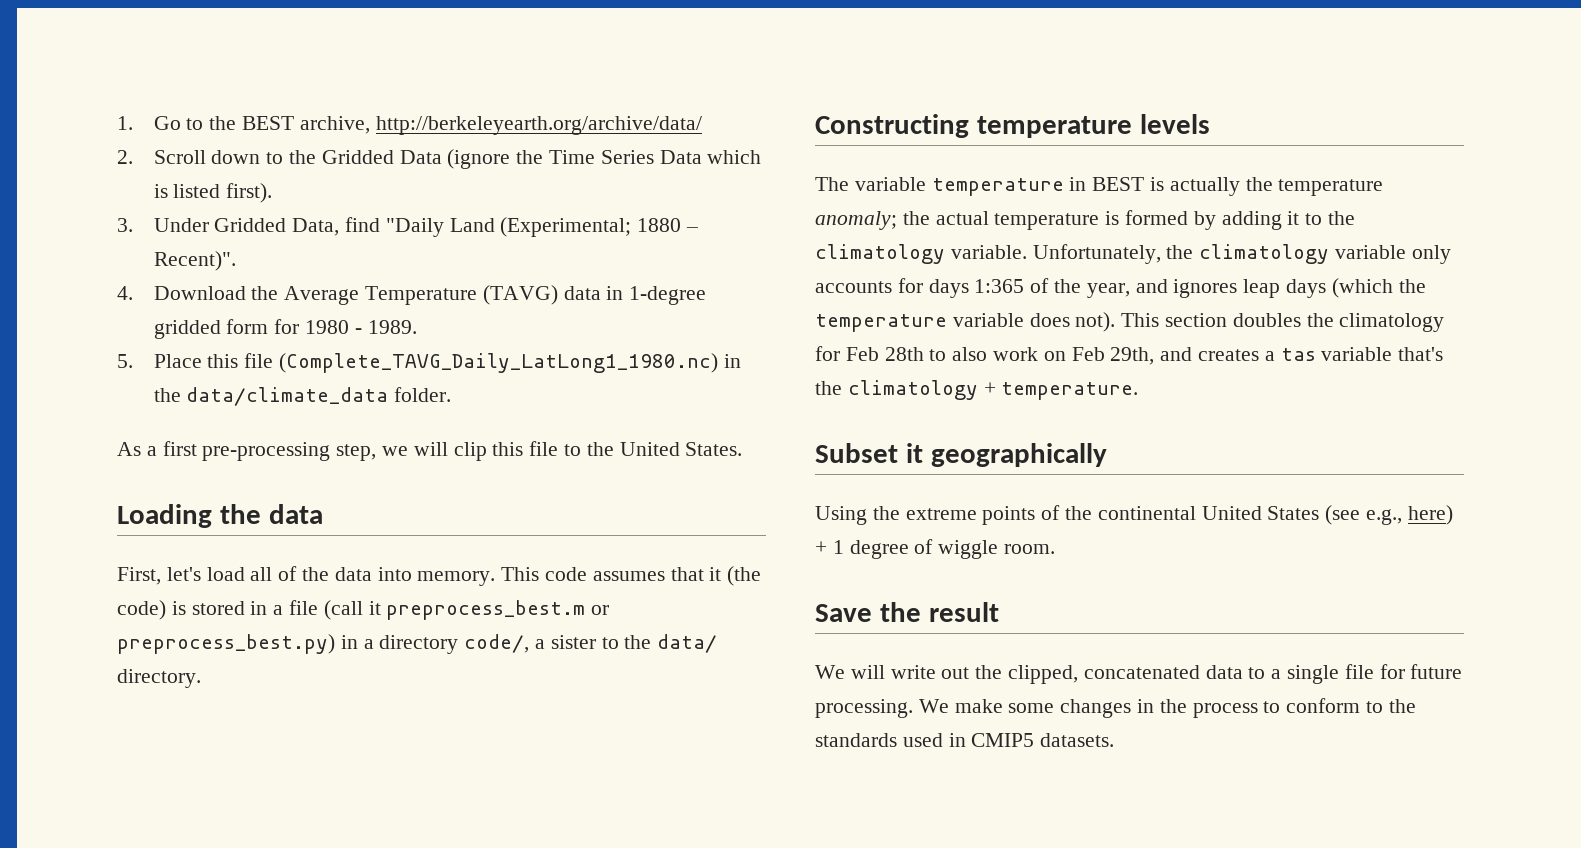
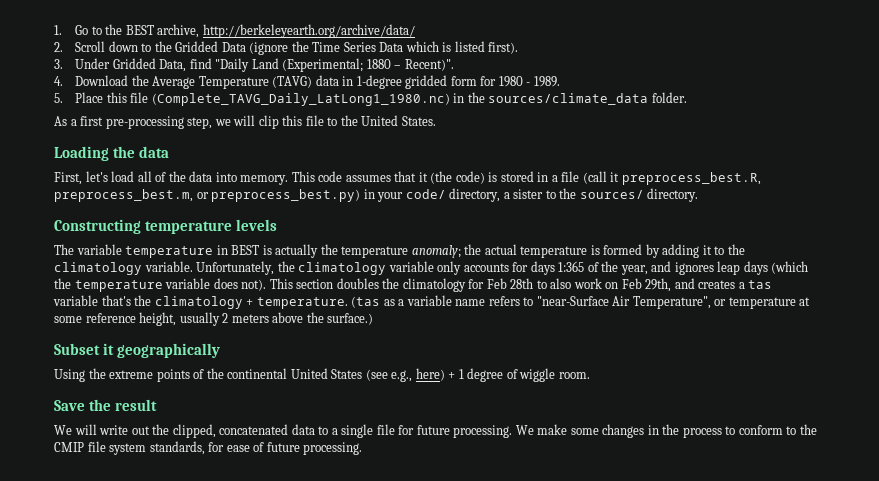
- 5. Place this file (Complete_TAVG_Daily_LatLong1_1980.nc) in the data/climate_data folder.
+ 5. Place this file (Complete_TAVG_Daily_LatLong1_1980.nc) in the sources/climate_data folder.
- This code assumes that it (the code) is stored in a file (call it preprocess_best.m or preprocess_best.py) in a directory code/, a sister to the data/ directory.
+ This code assumes that it (the code) is stored in a file (call it preprocess_best.R, preprocess_best.m, or preprocess_best.py) in your code/ directory, a sister to the sources/ directory.
+ (tas as a variable name refers to "near-Surface Air Temperature", or temperature at some reference height, usually 2 meters above the surface.)
- We make some changes in the process to conform to the standards used in CMIP5 datasets.
+ We make some changes in the process to conform to the CMIP file system standards, for ease of future processing.

